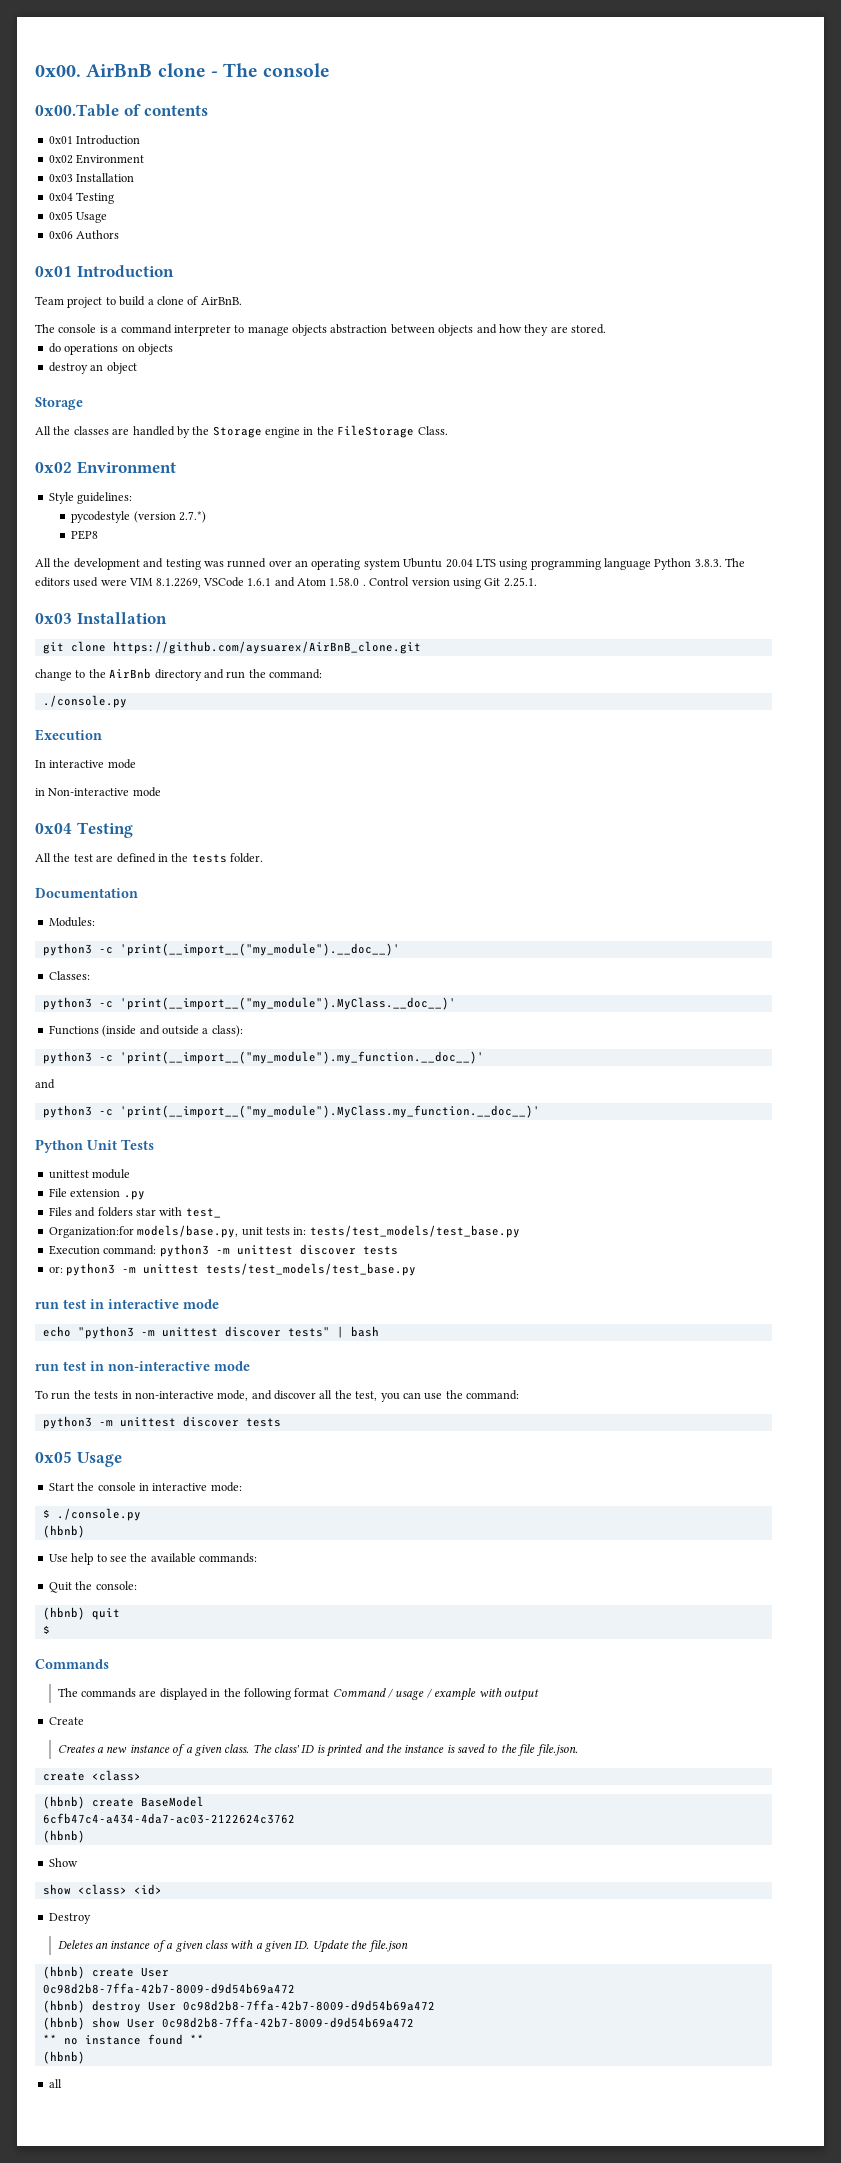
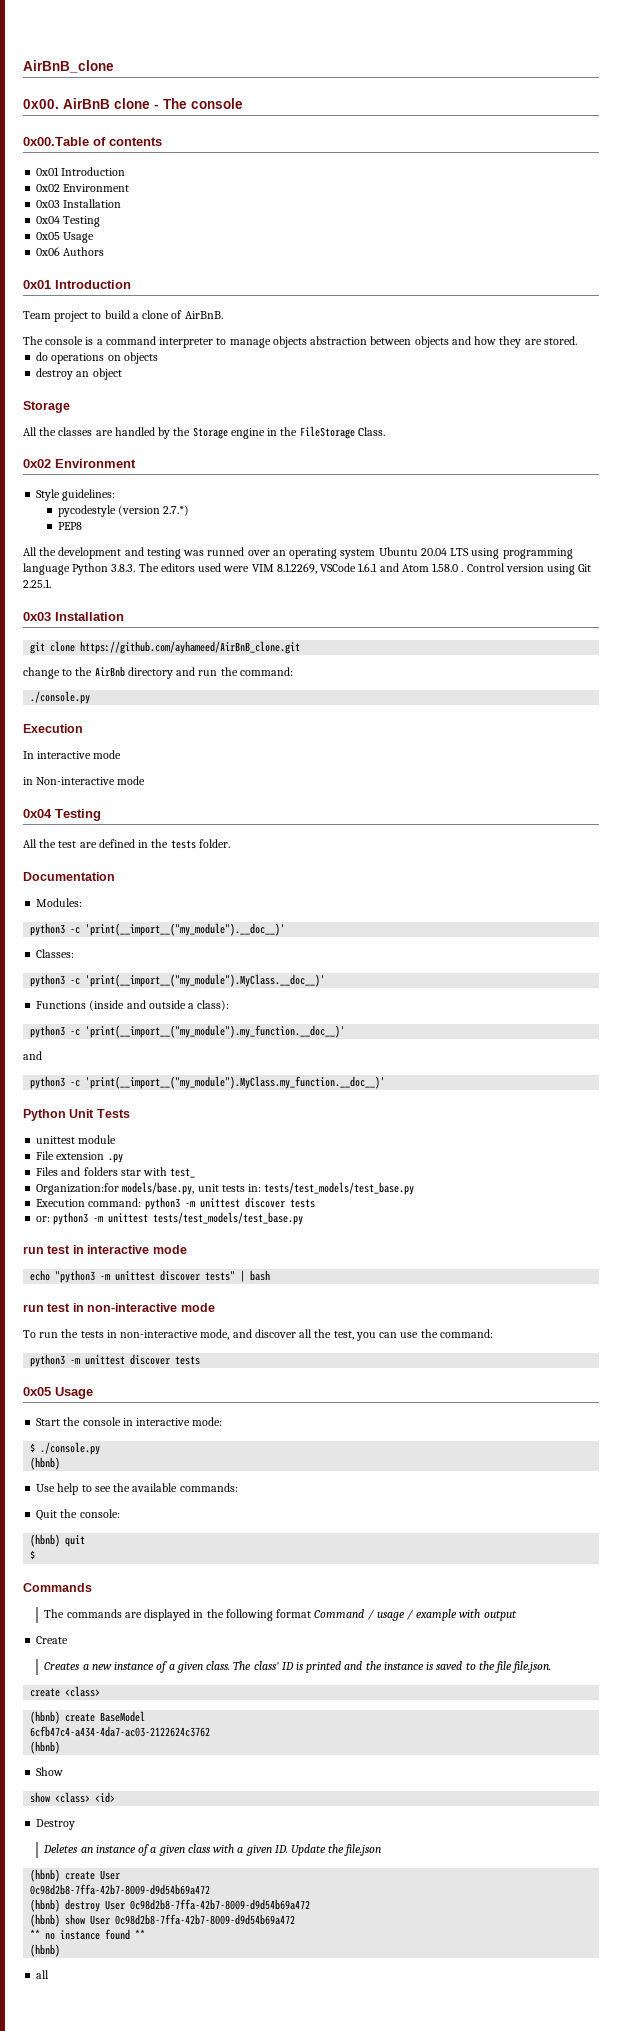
+ AirBnB_clone
- git clone https://github.com/aysuarex/AirBnB_clone.git
+ git clone https://github.com/ayhameed/AirBnB_clone.git

